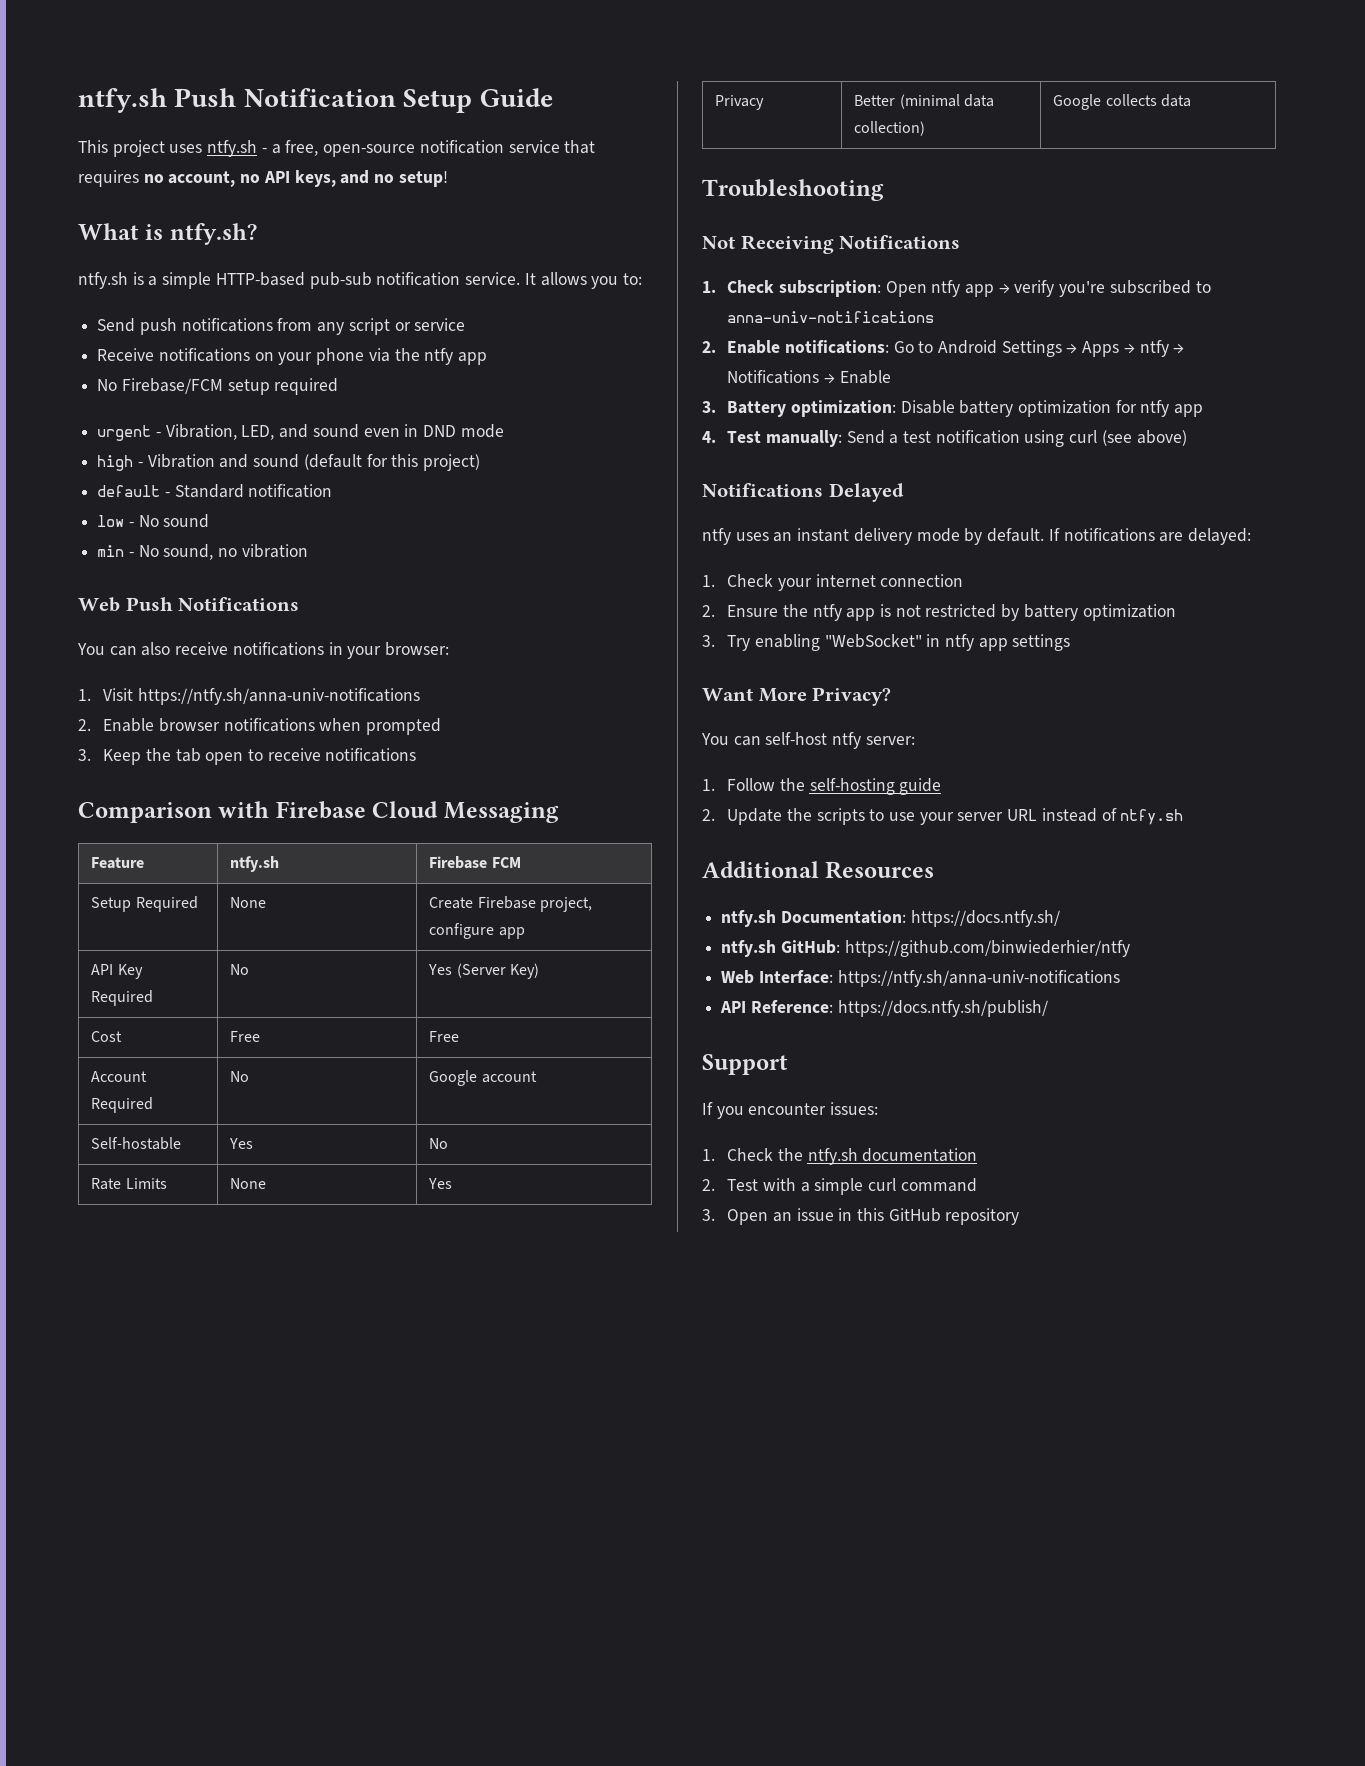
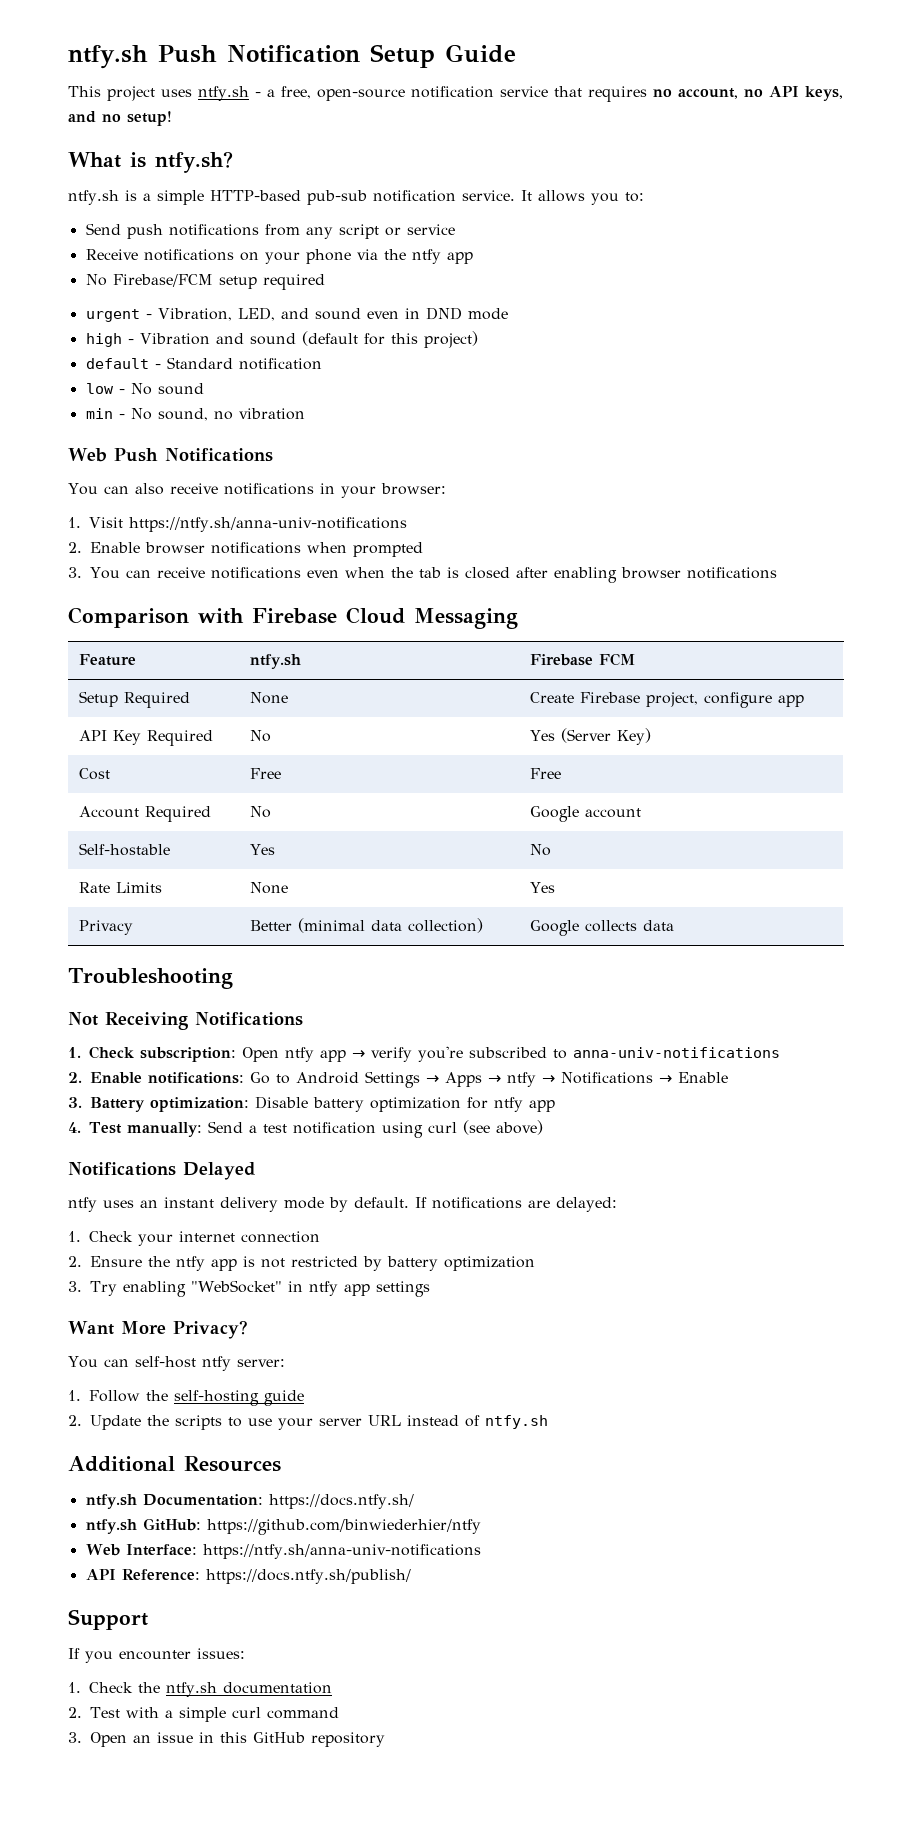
- 3. Keep the tab open to receive notifications
+ 3. You can receive notifications even when the tab is closed after enabling browser notifications

